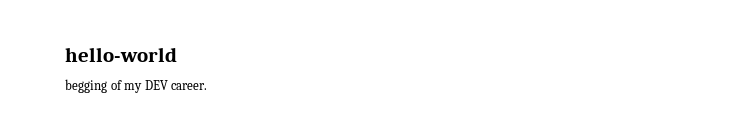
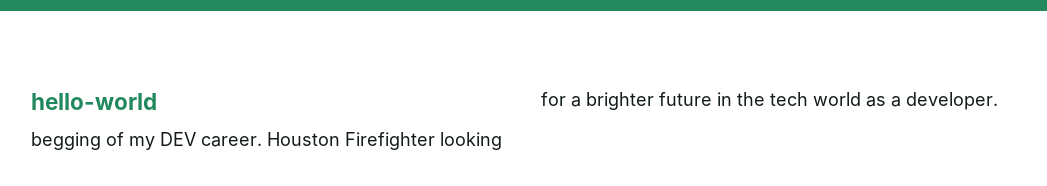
+ Houston Firefighter looking for a brighter future in the tech world as a developer.

